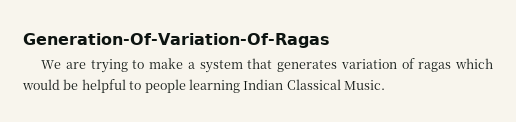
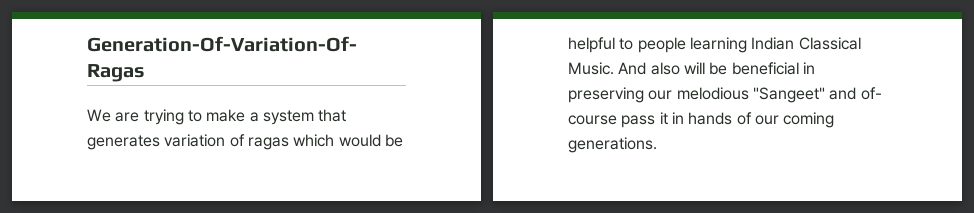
+ And also will be beneficial in preserving our melodious "Sangeet" and of- course pass it in hands of our coming generations.

